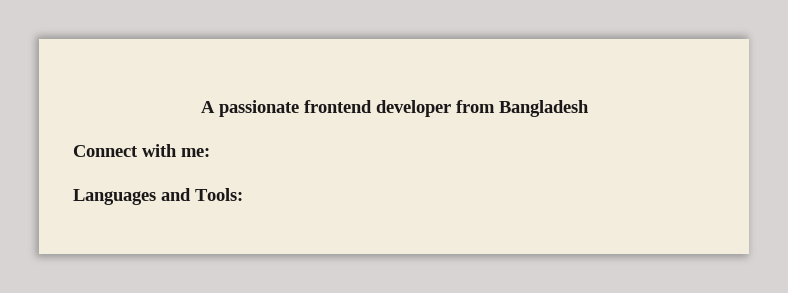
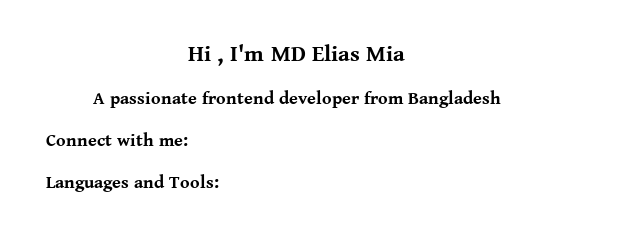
+ Hi , I'm MD Elias Mia

